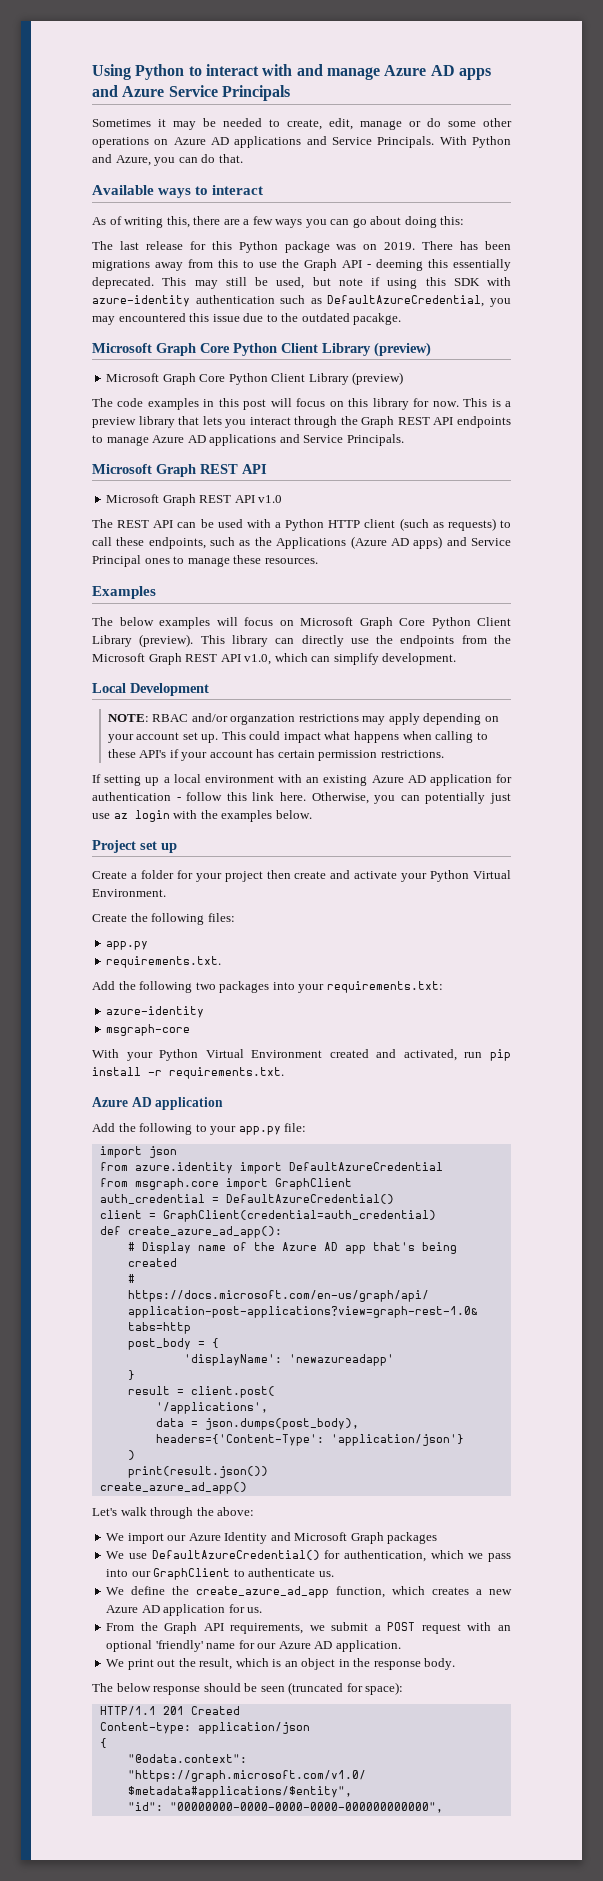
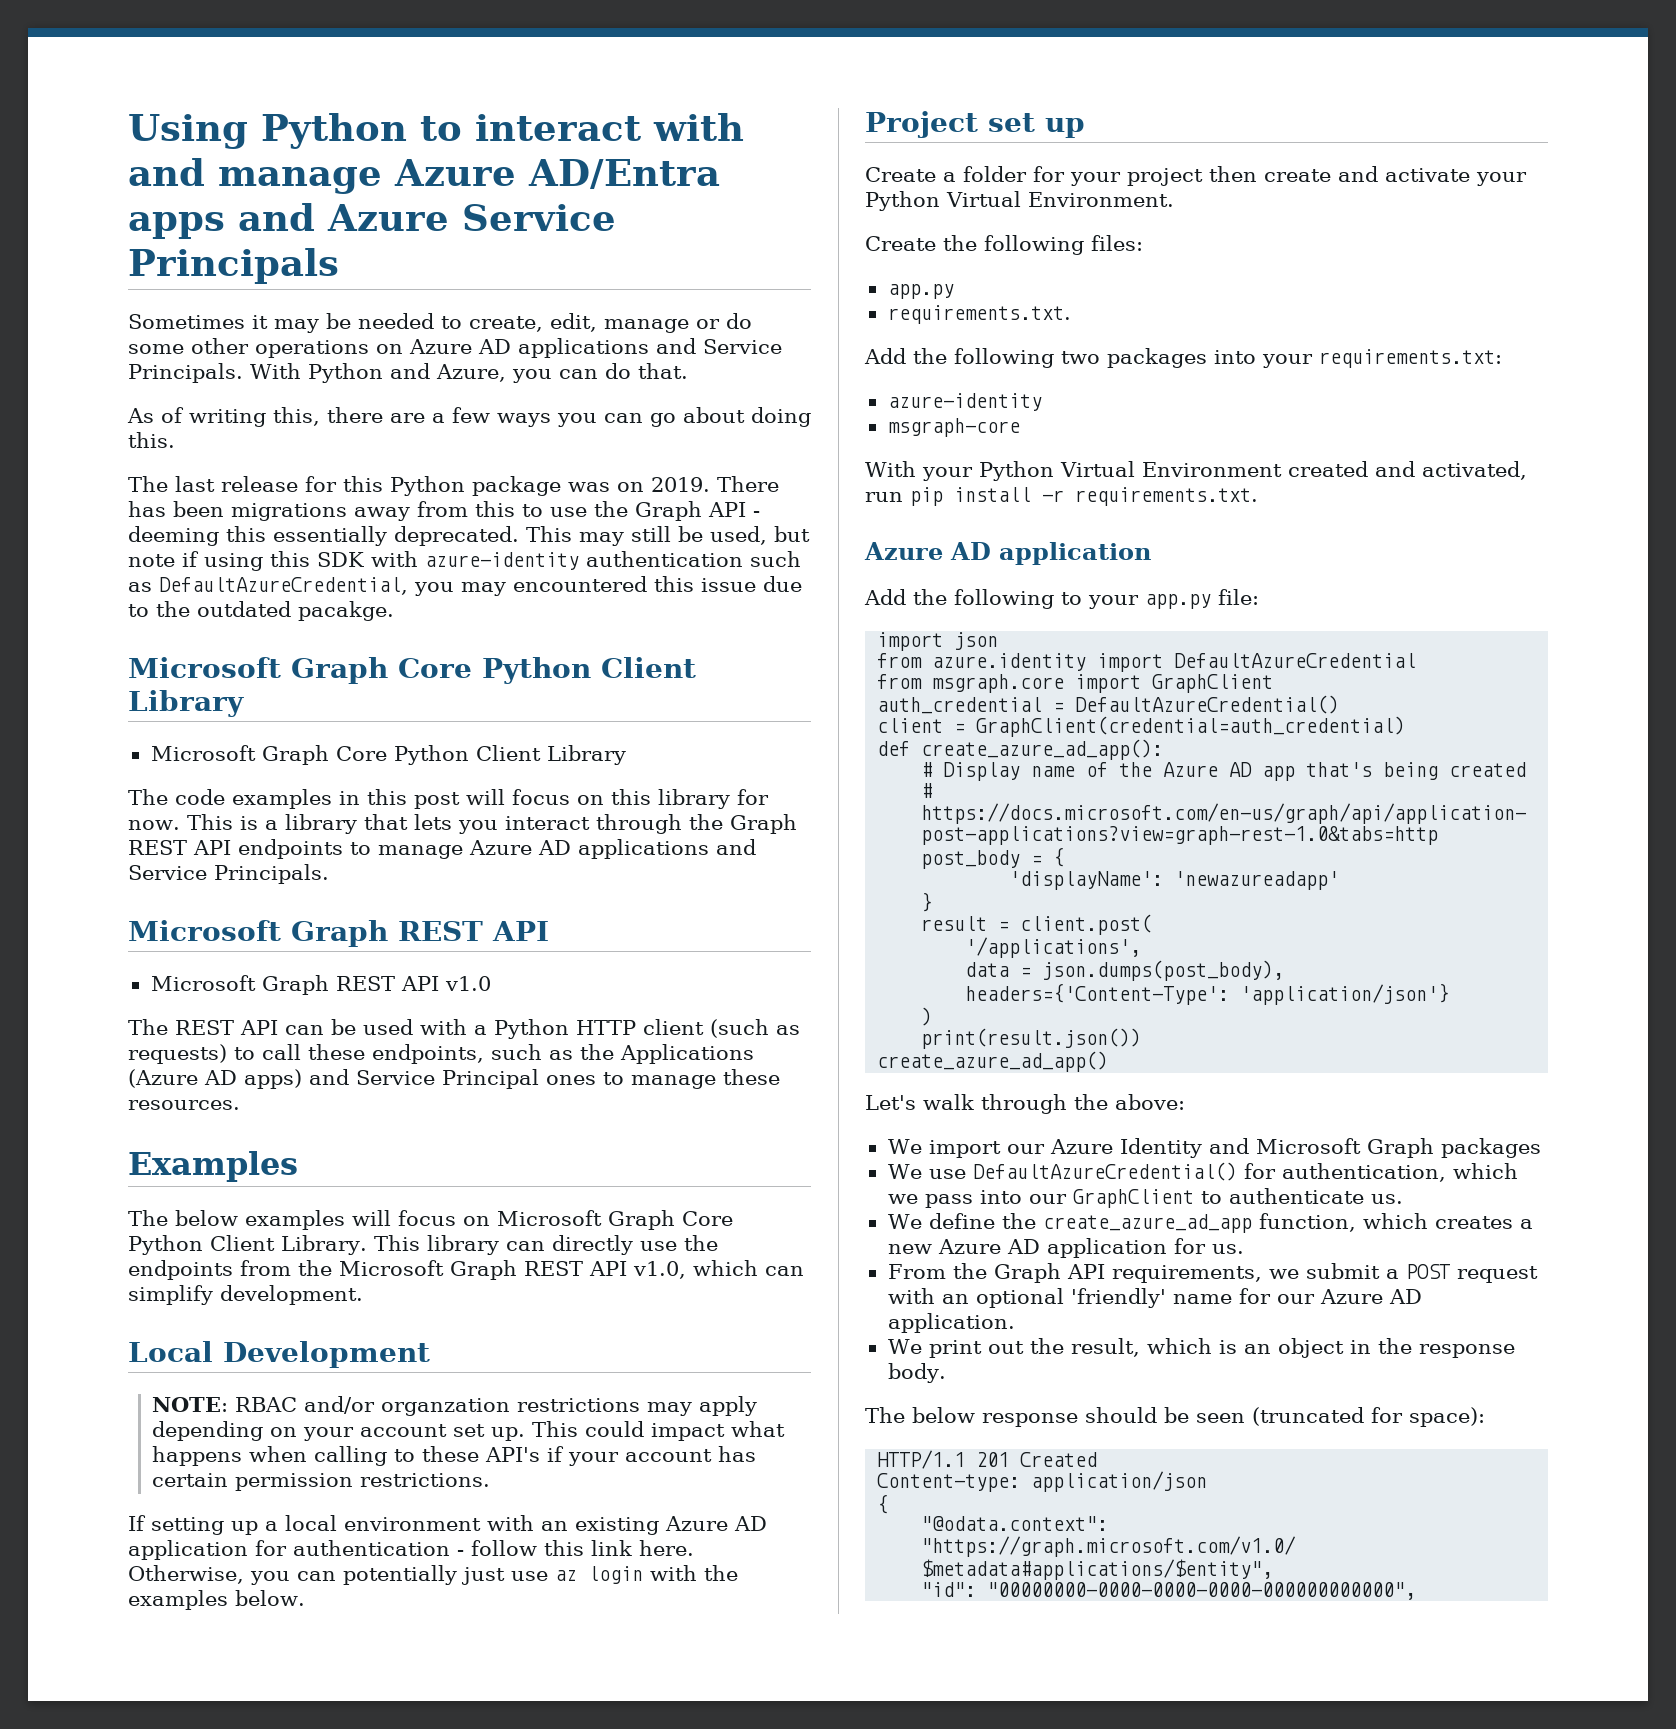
- Using Python to interact with and manage Azure AD apps and Azure Service Principals
+ Using Python to interact with and manage Azure AD/Entra apps and Azure Service Principals
- Available ways to interact
- As of writing this, there are a few ways you can go about doing this:
+ As of writing this, there are a few ways you can go about doing this.
  This may still be used, but note if using this SDK with azure-identity authentication such as DefaultAzureCredential, you may encountered this issue due to the outdated pacakge.
- Microsoft Graph Core Python Client Library (preview)
- Microsoft Graph Core Python Client Library (preview)
+ Microsoft Graph Core Python Client Library
+ Microsoft Graph Core Python Client Library
- This is a preview library that lets you interact through the Graph REST API endpoints to manage Azure AD applications and Service Principals.
+ This is a library that lets you interact through the Graph REST API endpoints to manage Azure AD applications and Service Principals.
- The below examples will focus on Microsoft Graph Core Python Client Library (preview).
+ The below examples will focus on Microsoft Graph Core Python Client Library.

